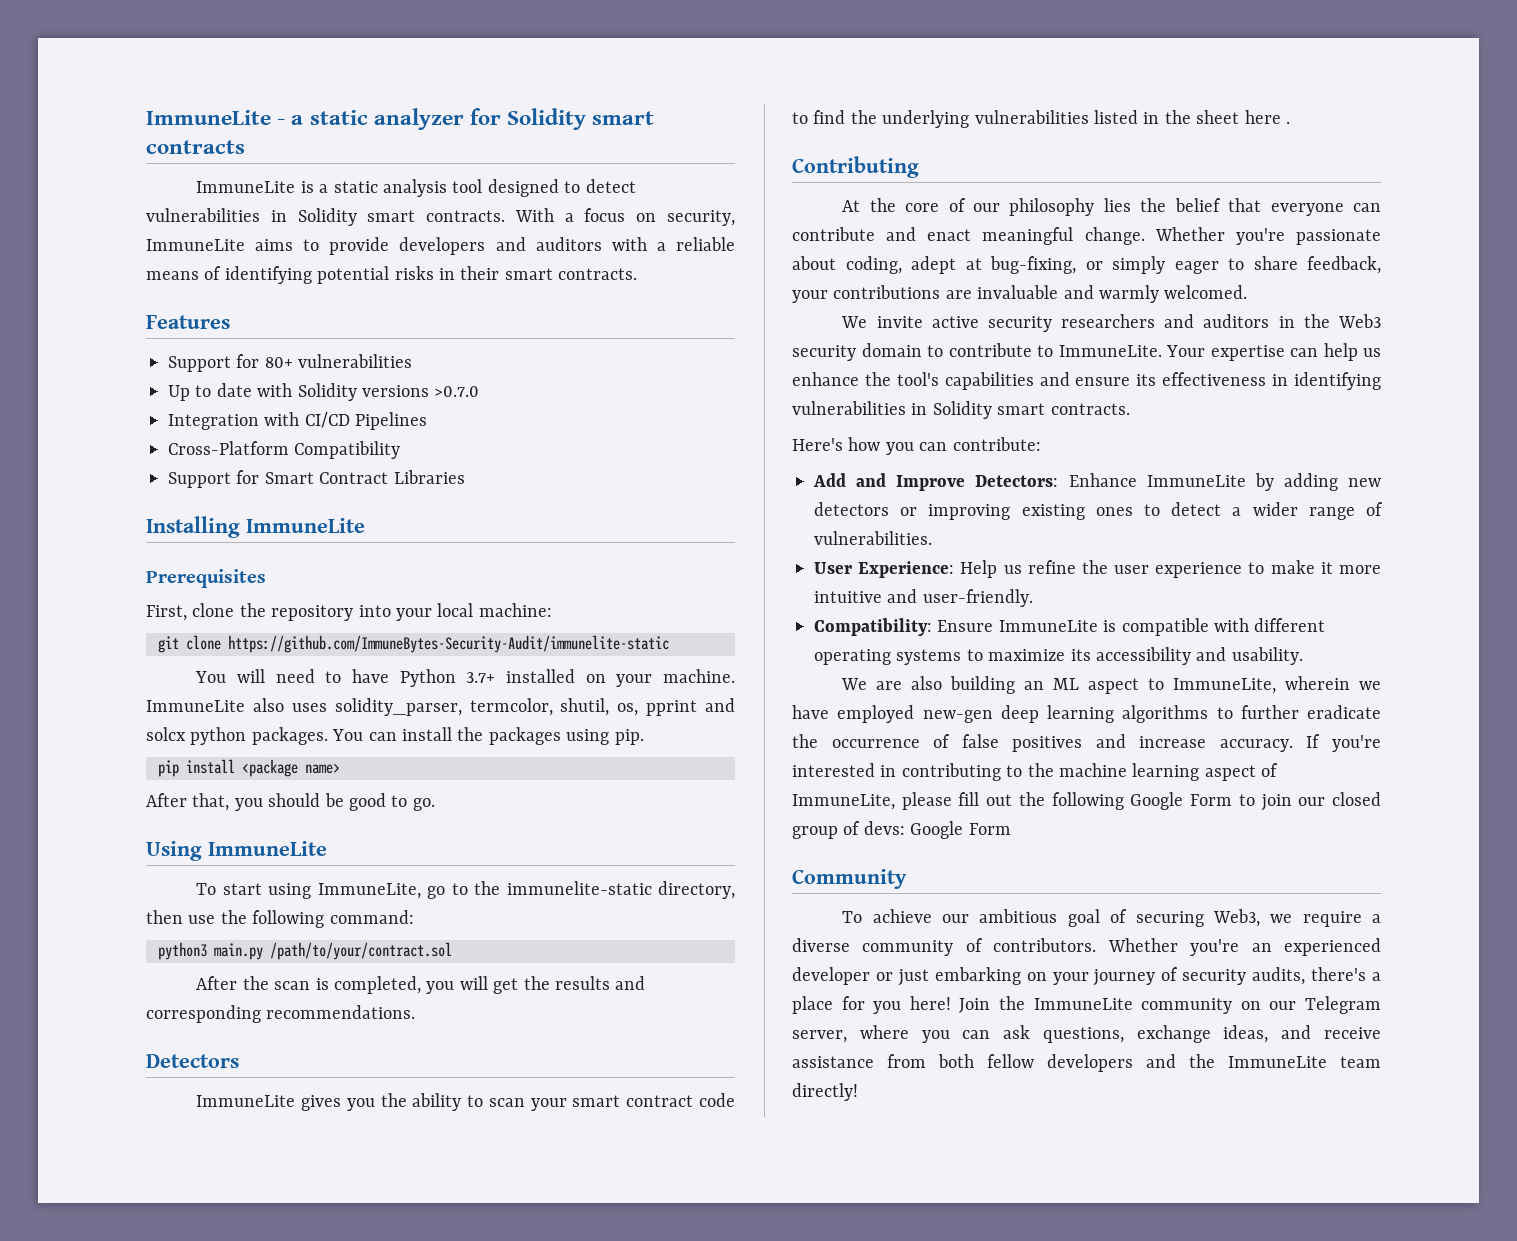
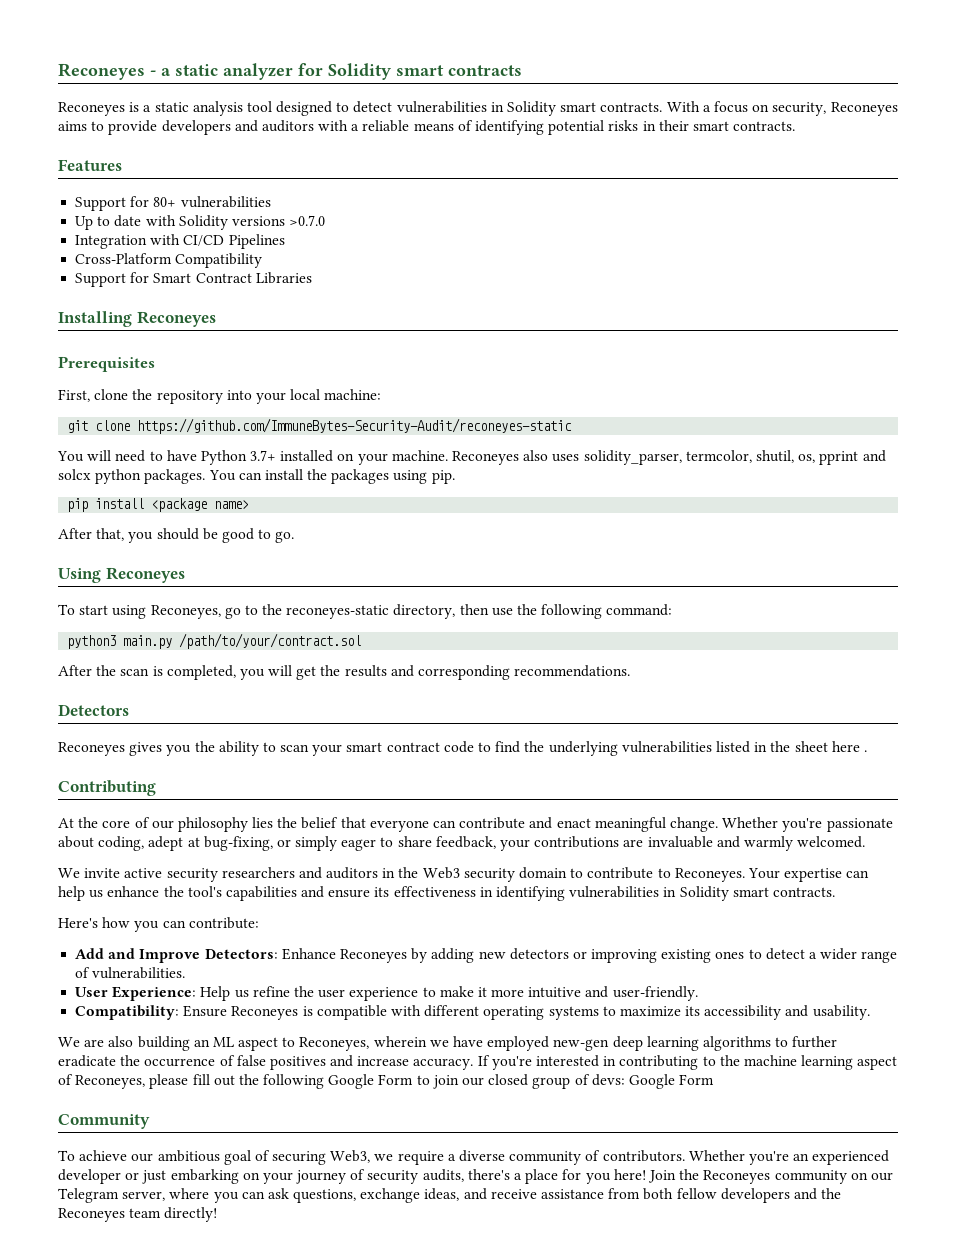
- ImmuneLite - a static analyzer for Solidity smart contracts
+ Reconeyes - a static analyzer for Solidity smart contracts
- ImmuneLite is a static analysis tool designed to detect vulnerabilities in Solidity smart contracts.
+ Reconeyes is a static analysis tool designed to detect vulnerabilities in Solidity smart contracts.
- With a focus on security, ImmuneLite aims to provide developers and auditors with a reliable means of identifying potential risks in their smart contracts.
+ With a focus on security, Reconeyes aims to provide developers and auditors with a reliable means of identifying potential risks in their smart contracts.
- Installing ImmuneLite
+ Installing Reconeyes
- git clone https://github.com/ImmuneBytes-Security-Audit/immunelite-static
+ git clone https://github.com/ImmuneBytes-Security-Audit/reconeyes-static
- ImmuneLite also uses solidity_parser, termcolor, shutil, os, pprint and solcx python packages.
+ Reconeyes also uses solidity_parser, termcolor, shutil, os, pprint and solcx python packages.
- Using ImmuneLite
+ Using Reconeyes
- To start using ImmuneLite, go to the immunelite-static directory, then use the following command:
+ To start using Reconeyes, go to the reconeyes-static directory, then use the following command:
- ImmuneLite gives you the ability to scan your smart contract code to find the underlying vulnerabilities listed in the sheet here .
+ Reconeyes gives you the ability to scan your smart contract code to find the underlying vulnerabilities listed in the sheet here .
- We invite active security researchers and auditors in the Web3 security domain to contribute to ImmuneLite.
+ We invite active security researchers and auditors in the Web3 security domain to contribute to Reconeyes.
- Add and Improve Detectors: Enhance ImmuneLite by adding new detectors or improving existing ones to detect a wider range of vulnerabilities.
+ Add and Improve Detectors: Enhance Reconeyes by adding new detectors or improving existing ones to detect a wider range of vulnerabilities.
- Compatibility: Ensure ImmuneLite is compatible with different operating systems to maximize its accessibility and usability.
+ Compatibility: Ensure Reconeyes is compatible with different operating systems to maximize its accessibility and usability.
- We are also building an ML aspect to ImmuneLite, wherein we have employed new-gen deep learning algorithms to further eradicate the occurrence of false positives and increase accuracy.
+ We are also building an ML aspect to Reconeyes, wherein we have employed new-gen deep learning algorithms to further eradicate the occurrence of false positives and increase accuracy.
- If you're interested in contributing to the machine learning aspect of ImmuneLite, please fill out the following Google Form to join our closed group of devs: Google Form
+ If you're interested in contributing to the machine learning aspect of Reconeyes, please fill out the following Google Form to join our closed group of devs: Google Form
- Join the ImmuneLite community on our Telegram server, where you can ask questions, exchange ideas, and receive assistance from both fellow developers and the ImmuneLite team directly!
+ Join the Reconeyes community on our Telegram server, where you can ask questions, exchange ideas, and receive assistance from both fellow developers and the Reconeyes team directly!

